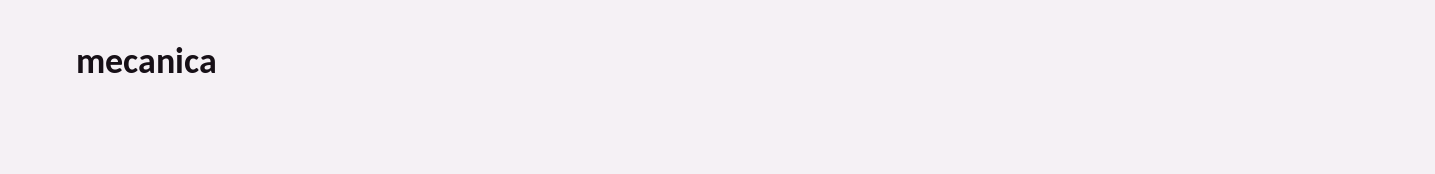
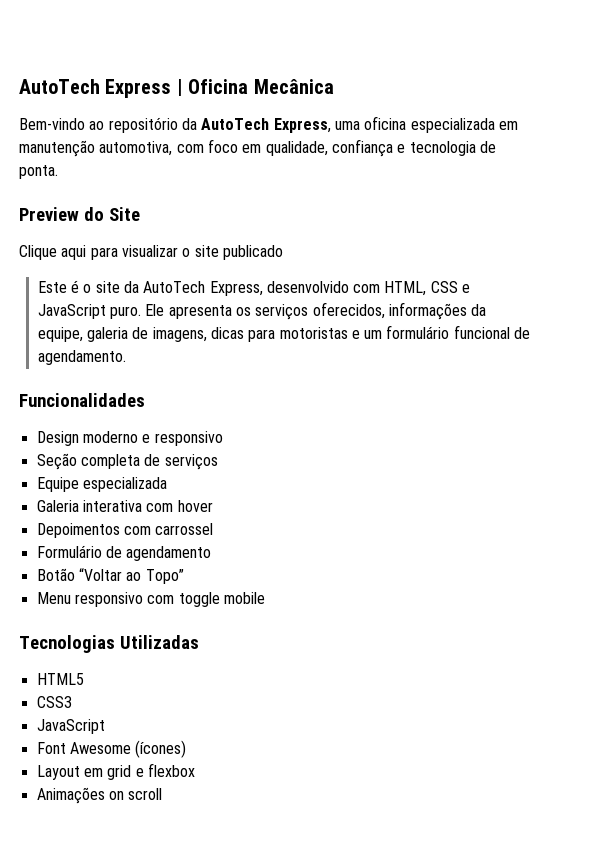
- mecanica
+ AutoTech Express | Oficina Mecânica
+ Bem-vindo ao repositório da AutoTech Express, uma oficina especializada em manutenção automotiva, com foco em qualidade, confiança e tecnologia de ponta.
+ Preview do Site
+ Clique aqui para visualizar o site publicado
+ Este é o site da AutoTech Express, desenvolvido com HTML, CSS e JavaScript puro. Ele apresenta os serviços oferecidos, informações da equipe, galeria de imagens, dicas para motoristas e um formulário funcional de agendamento.
+ Funcionalidades
+ Design moderno e responsivo
+ Seção completa de serviços
+ Equipe especializada
+ Galeria interativa com hover
+ Depoimentos com carrossel
+ Formulário de agendamento
+ Botão “Voltar ao Topo”
+ Menu responsivo com toggle mobile
+ Tecnologias Utilizadas
+ HTML5
+ CSS3
+ JavaScript
+ Font Awesome (ícones)
+ Layout em grid e flexbox
+ Animações on scroll

